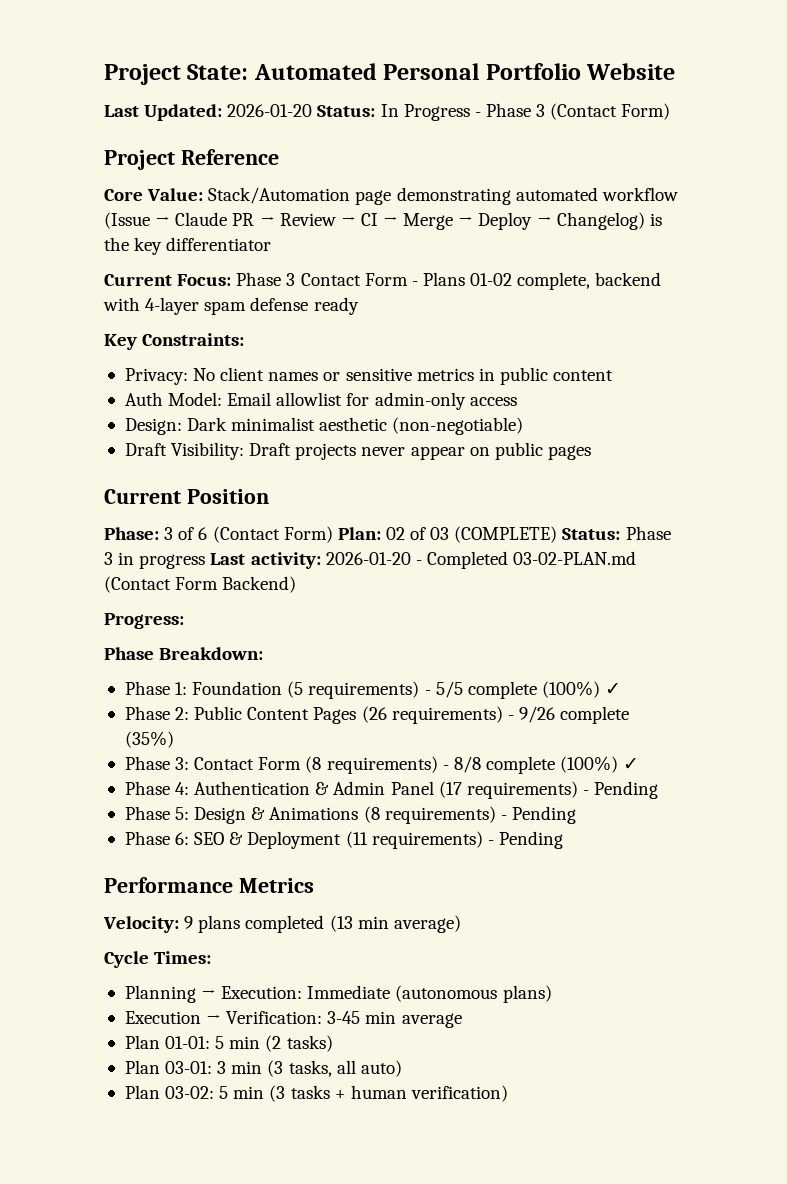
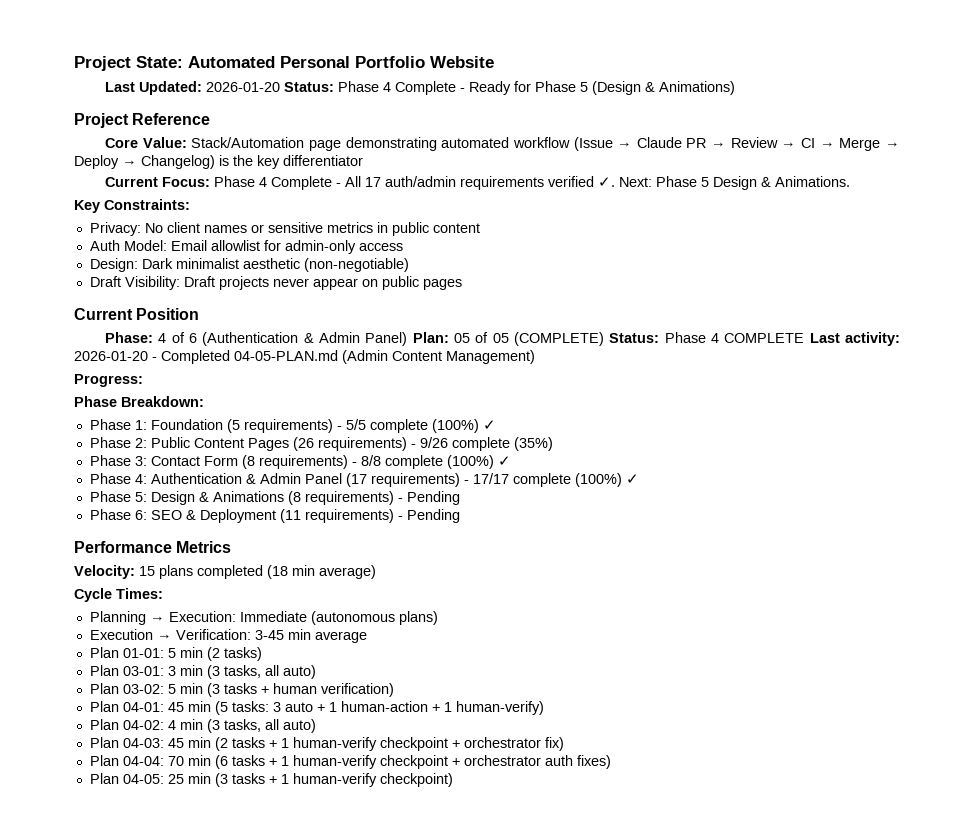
- Last Updated: 2026-01-20 Status: In Progress - Phase 3 (Contact Form)
+ Last Updated: 2026-01-20 Status: Phase 4 Complete - Ready for Phase 5 (Design & Animations)
- Current Focus: Phase 3 Contact Form - Plans 01-02 complete, backend with 4-layer spam defense ready
+ Current Focus: Phase 4 Complete - All 17 auth/admin requirements verified ✓. Next: Phase 5 Design & Animations.
- Phase: 3 of 6 (Contact Form) Plan: 02 of 03 (COMPLETE) Status: Phase 3 in progress Last activity: 2026-01-20 - Completed 03-02-PLAN.md (Contact Form Backend)
+ Phase: 4 of 6 (Authentication & Admin Panel) Plan: 05 of 05 (COMPLETE) Status: Phase 4 COMPLETE Last activity: 2026-01-20 - Completed 04-05-PLAN.md (Admin Content Management)
- Phase 4: Authentication & Admin Panel (17 requirements) - Pending
+ Phase 4: Authentication & Admin Panel (17 requirements) - 17/17 complete (100%) ✓
- Velocity: 9 plans completed (13 min average)
+ Velocity: 15 plans completed (18 min average)
+ Plan 04-01: 45 min (5 tasks: 3 auto + 1 human-action + 1 human-verify)
+ Plan 04-02: 4 min (3 tasks, all auto)
+ Plan 04-03: 45 min (2 tasks + 1 human-verify checkpoint + orchestrator fix)
+ Plan 04-04: 70 min (6 tasks + 1 human-verify checkpoint + orchestrator auth fixes)
+ Plan 04-05: 25 min (3 tasks + 1 human-verify checkpoint)

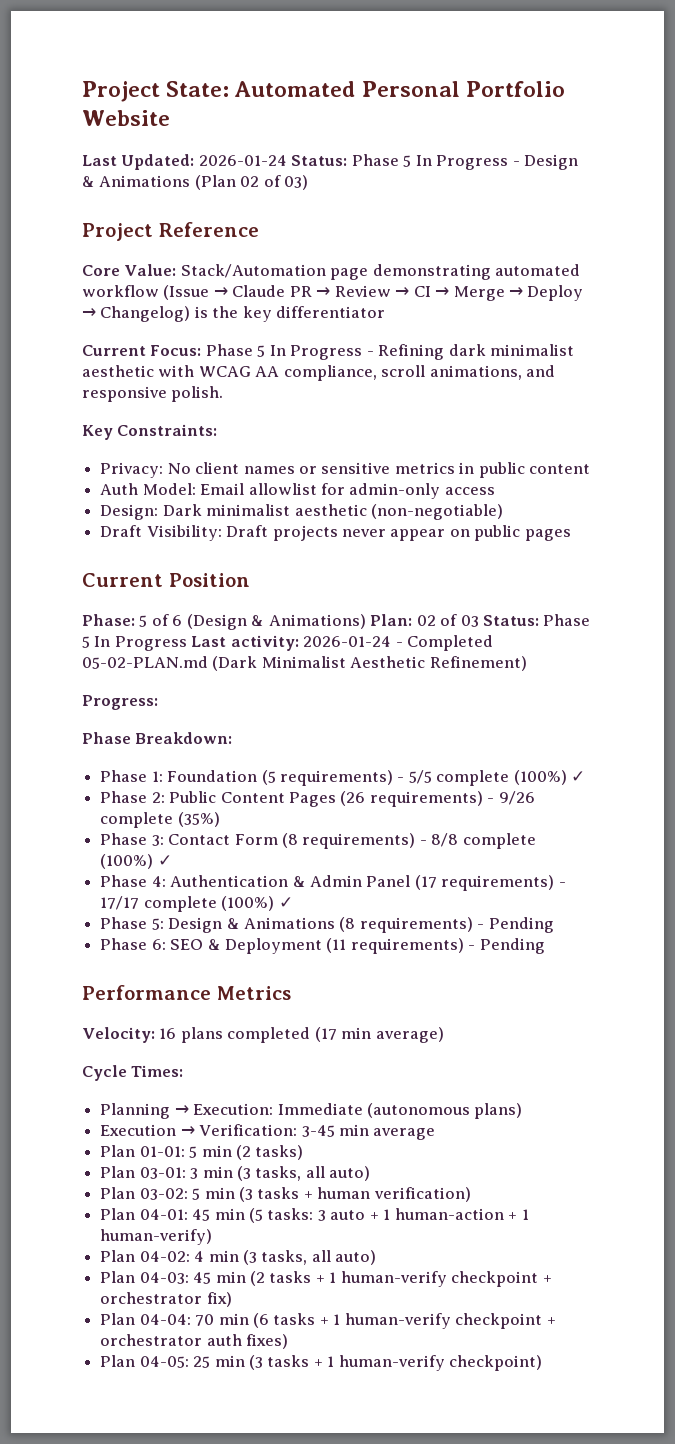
- Last Updated: 2026-01-20 Status: Phase 4 Complete - Ready for Phase 5 (Design & Animations)
+ Last Updated: 2026-01-24 Status: Phase 5 In Progress - Design & Animations (Plan 02 of 03)
- Current Focus: Phase 4 Complete - All 17 auth/admin requirements verified ✓. Next: Phase 5 Design & Animations.
+ Current Focus: Phase 5 In Progress - Refining dark minimalist aesthetic with WCAG AA compliance, scroll animations, and responsive polish.
- Phase: 4 of 6 (Authentication & Admin Panel) Plan: 05 of 05 (COMPLETE) Status: Phase 4 COMPLETE Last activity: 2026-01-20 - Completed 04-05-PLAN.md (Admin Content Management)
+ Phase: 5 of 6 (Design & Animations) Plan: 02 of 03 Status: Phase 5 In Progress Last activity: 2026-01-24 - Completed 05-02-PLAN.md (Dark Minimalist Aesthetic Refinement)
- Velocity: 15 plans completed (18 min average)
+ Velocity: 16 plans completed (17 min average)

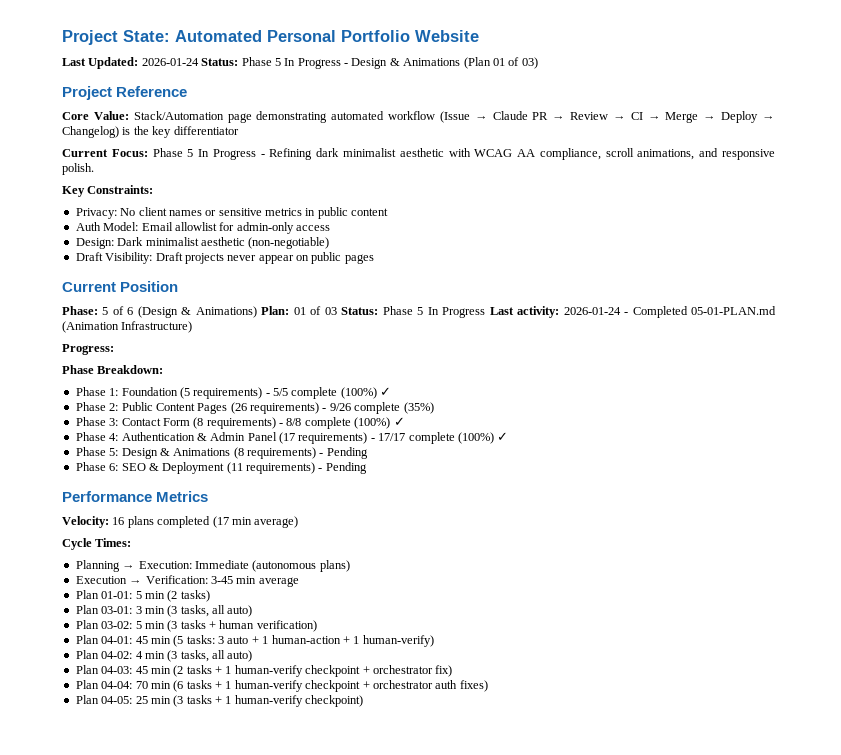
- Last Updated: 2026-01-24 Status: Phase 5 In Progress - Design & Animations (Plan 02 of 03)
+ Last Updated: 2026-01-24 Status: Phase 5 In Progress - Design & Animations (Plan 01 of 03)
- Phase: 5 of 6 (Design & Animations) Plan: 02 of 03 Status: Phase 5 In Progress Last activity: 2026-01-24 - Completed 05-02-PLAN.md (Dark Minimalist Aesthetic Refinement)
+ Phase: 5 of 6 (Design & Animations) Plan: 01 of 03 Status: Phase 5 In Progress Last activity: 2026-01-24 - Completed 05-01-PLAN.md (Animation Infrastructure)

